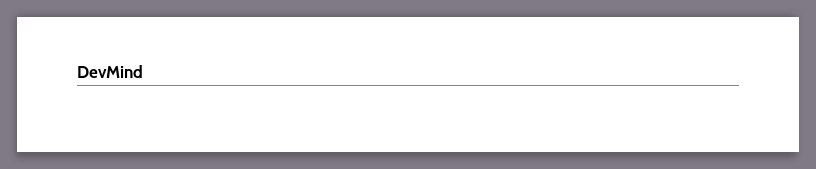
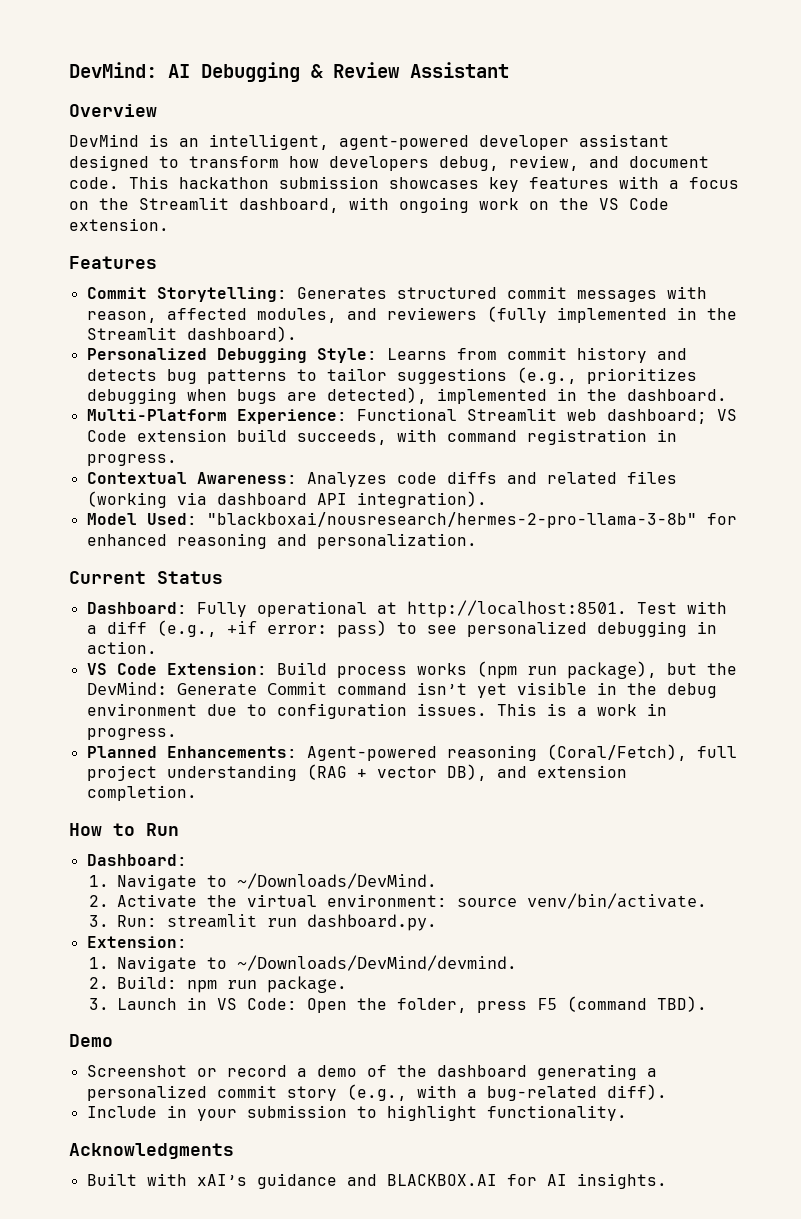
- DevMind
+ DevMind: AI Debugging & Review Assistant
+ Overview
+ DevMind is an intelligent, agent-powered developer assistant designed to transform how developers debug, review, and document code. This hackathon submission showcases key features with a focus on the Streamlit dashboard, with ongoing work on the VS Code extension.
+ Features
+ Commit Storytelling: Generates structured commit messages with reason, affected modules, and reviewers (fully implemented in the Streamlit dashboard).
+ Personalized Debugging Style: Learns from commit history and detects bug patterns to tailor suggestions (e.g., prioritizes debugging when bugs are detected), implemented in the dashboard.
+ Multi-Platform Experience: Functional Streamlit web dashboard; VS Code extension build succeeds, with command registration in progress.
+ Contextual Awareness: Analyzes code diffs and related files (working via dashboard API integration).
+ Model Used: "blackboxai/nousresearch/hermes-2-pro-llama-3-8b" for enhanced reasoning and personalization.
+ Current Status
+ Dashboard: Fully operational at http://localhost:8501. Test with a diff (e.g., +if error: pass) to see personalized debugging in action.
+ VS Code Extension: Build process works (npm run package), but the DevMind: Generate Commit command isn’t yet visible in the debug environment due to configuration issues. This is a work in progress.
+ Planned Enhancements: Agent-powered reasoning (Coral/Fetch), full project understanding (RAG + vector DB), and extension completion.
+ How to Run
+ Dashboard:
+ 1. Navigate to ~/Downloads/DevMind.
+ 2. Activate the virtual environment: source venv/bin/activate.
+ 3. Run: streamlit run dashboard.py.
+ Extension:
+ 1. Navigate to ~/Downloads/DevMind/devmind.
+ 2. Build: npm run package.
+ 3. Launch in VS Code: Open the folder, press F5 (command TBD).
+ Demo
+ Screenshot or record a demo of the dashboard generating a personalized commit story (e.g., with a bug-related diff).
+ Include in your submission to highlight functionality.
+ Acknowledgments
+ Built with xAI’s guidance and BLACKBOX.AI for AI insights.

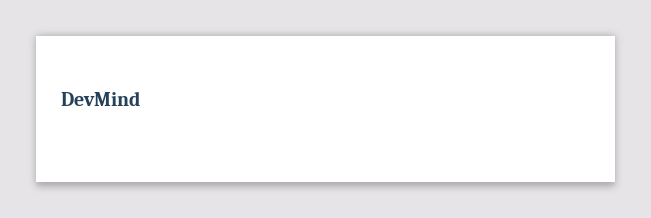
- DevMind: AI Debugging & Review Assistant
- Overview
- DevMind is an intelligent, agent-powered developer assistant designed to transform how developers debug, review, and document code. This hackathon submission showcases key features with a focus on the Streamlit dashboard, with ongoing work on the VS Code extension.
- Features
- Commit Storytelling: Generates structured commit messages with reason, affected modules, and reviewers (fully implemented in the Streamlit dashboard).
- Personalized Debugging Style: Learns from commit history and detects bug patterns to tailor suggestions (e.g., prioritizes debugging when bugs are detected), implemented in the dashboard.
- Multi-Platform Experience: Functional Streamlit web dashboard; VS Code extension build succeeds, with command registration in progress.
- Contextual Awareness: Analyzes code diffs and related files (working via dashboard API integration).
- Model Used: "blackboxai/nousresearch/hermes-2-pro-llama-3-8b" for enhanced reasoning and personalization.
- Current Status
- Dashboard: Fully operational at http://localhost:8501. Test with a diff (e.g., +if error: pass) to see personalized debugging in action.
- VS Code Extension: Build process works (npm run package), but the DevMind: Generate Commit command isn’t yet visible in the debug environment due to configuration issues. This is a work in progress.
- Planned Enhancements: Agent-powered reasoning (Coral/Fetch), full project understanding (RAG + vector DB), and extension completion.
- How to Run
- Dashboard:
- 1. Navigate to ~/Downloads/DevMind.
- 2. Activate the virtual environment: source venv/bin/activate.
- 3. Run: streamlit run dashboard.py.
- Extension:
- 1. Navigate to ~/Downloads/DevMind/devmind.
- 2. Build: npm run package.
- 3. Launch in VS Code: Open the folder, press F5 (command TBD).
- Demo
- Screenshot or record a demo of the dashboard generating a personalized commit story (e.g., with a bug-related diff).
- Include in your submission to highlight functionality.
- Acknowledgments
- Built with xAI’s guidance and BLACKBOX.AI for AI insights.
+ DevMind

